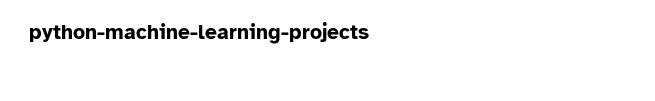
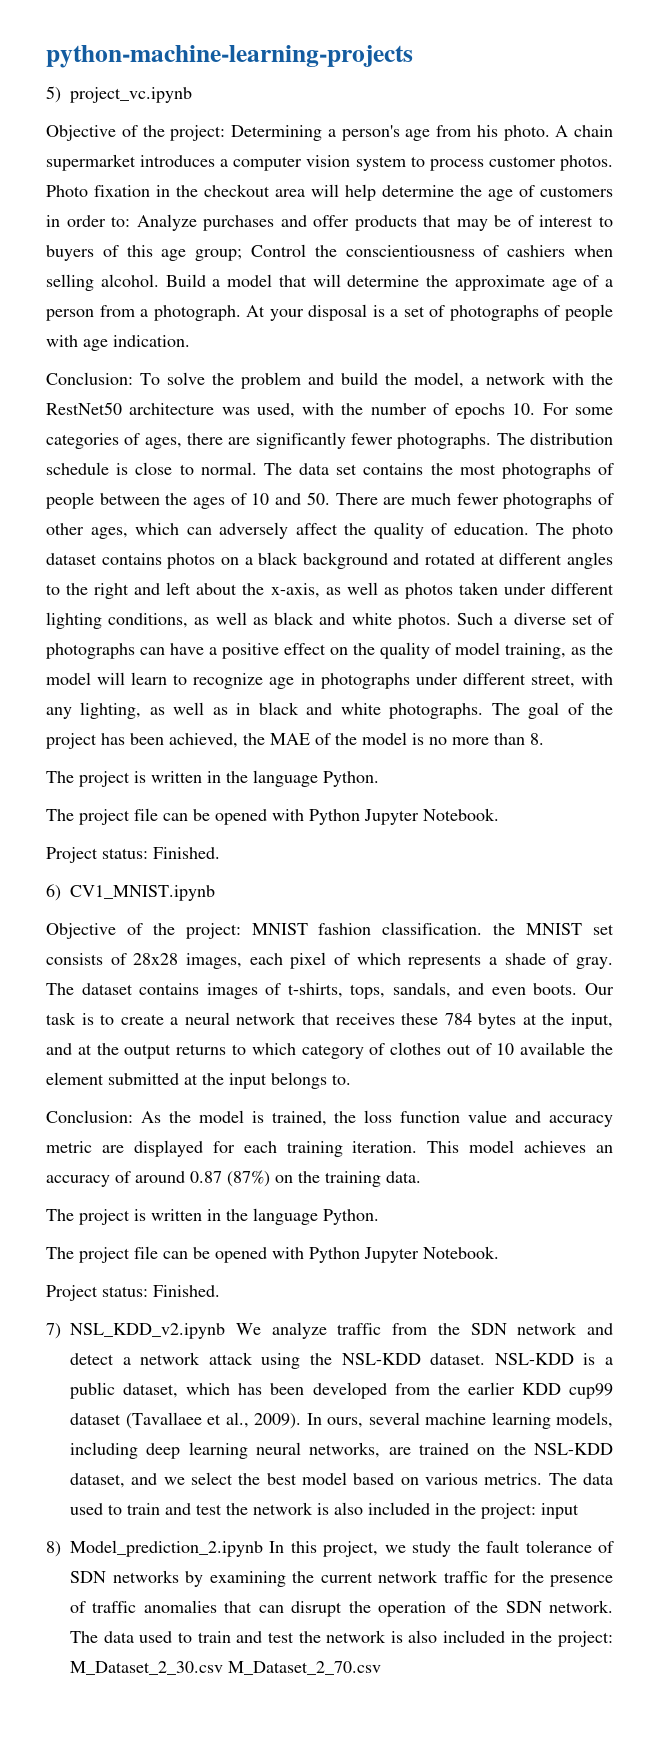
+ 5) project_vc.ipynb
+ Objective of the project: Determining a person's age from his photo. A chain supermarket introduces a computer vision system to process customer photos. Photo fixation in the checkout area will help determine the age of customers in order to: Analyze purchases and offer products that may be of interest to buyers of this age group; Control the conscientiousness of cashiers when selling alcohol. Build a model that will determine the approximate age of a person from a photograph. At your disposal is a set of photographs of people with age indication.
+ Conclusion: To solve the problem and build the model, a network with the RestNet50 architecture was used, with the number of epochs 10. For some categories of ages, there are significantly fewer photographs. The distribution schedule is close to normal. The data set contains the most photographs of people between the ages of 10 and 50. There are much fewer photographs of other ages, which can adversely affect the quality of education. The photo dataset contains photos on a black background and rotated at different angles to the right and left about the x-axis, as well as photos taken under different lighting conditions, as well as black and white photos. Such a diverse set of photographs can have a positive effect on the quality of model training, as the model will learn to recognize age in photographs under different street, with any lighting, as well as in black and white photographs. The goal of the project has been achieved, the MAE of the model is no more than 8.
+ The project is written in the language Python.
+ The project file can be opened with Python Jupyter Notebook.
+ Project status: Finished.
+ 6) CV1_MNIST.ipynb
+ Objective of the project: MNIST fashion classification. the MNIST set consists of 28x28 images, each pixel of which represents a shade of gray. The dataset contains images of t-shirts, tops, sandals, and even boots. Our task is to create a neural network that receives these 784 bytes at the input, and at the output returns to which category of clothes out of 10 available the element submitted at the input belongs to.
+ Conclusion: As the model is trained, the loss function value and accuracy metric are displayed for each training iteration. This model achieves an accuracy of around 0.87 (87%) on the training data.
+ The project is written in the language Python.
+ The project file can be opened with Python Jupyter Notebook.
+ Project status: Finished.
+ 7) NSL_KDD_v2.ipynb We analyze traffic from the SDN network and detect a network attack using the NSL-KDD dataset. NSL-KDD is a public dataset, which has been developed from the earlier KDD cup99 dataset (Tavallaee et al., 2009). In ours, several machine learning models, including deep learning neural networks, are trained on the NSL-KDD dataset, and we select the best model based on various metrics. The data used to train and test the network is also included in the project: input
+ 8) Model_prediction_2.ipynb In this project, we study the fault tolerance of SDN networks by examining the current network traffic for the presence of traffic anomalies that can disrupt the operation of the SDN network. The data used to train and test the network is also included in the project: M_Dataset_2_30.csv M_Dataset_2_70.csv

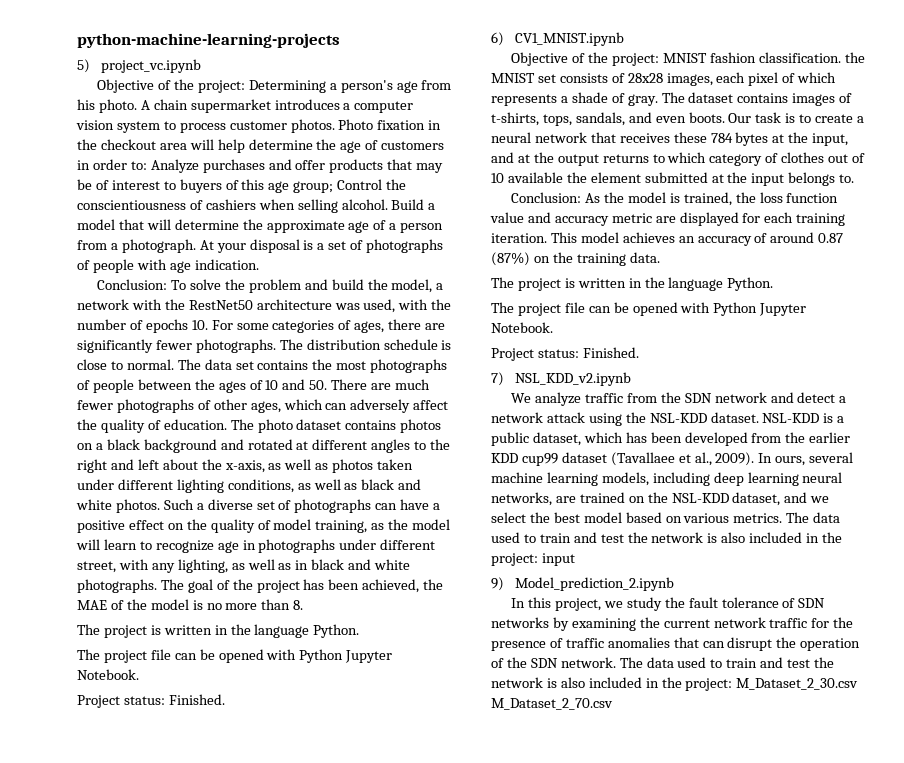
- 7) NSL_KDD_v2.ipynb We analyze traffic from the SDN network and detect a network attack using the NSL-KDD dataset.
+ 7) NSL_KDD_v2.ipynb
+ We analyze traffic from the SDN network and detect a network attack using the NSL-KDD dataset.
- 8) Model_prediction_2.ipynb In this project, we study the fault tolerance of SDN networks by examining the current network traffic for the presence of traffic anomalies that can disrupt the operation of the SDN network.
+ 9) Model_prediction_2.ipynb
+ In this project, we study the fault tolerance of SDN networks by examining the current network traffic for the presence of traffic anomalies that can disrupt the operation of the SDN network.

